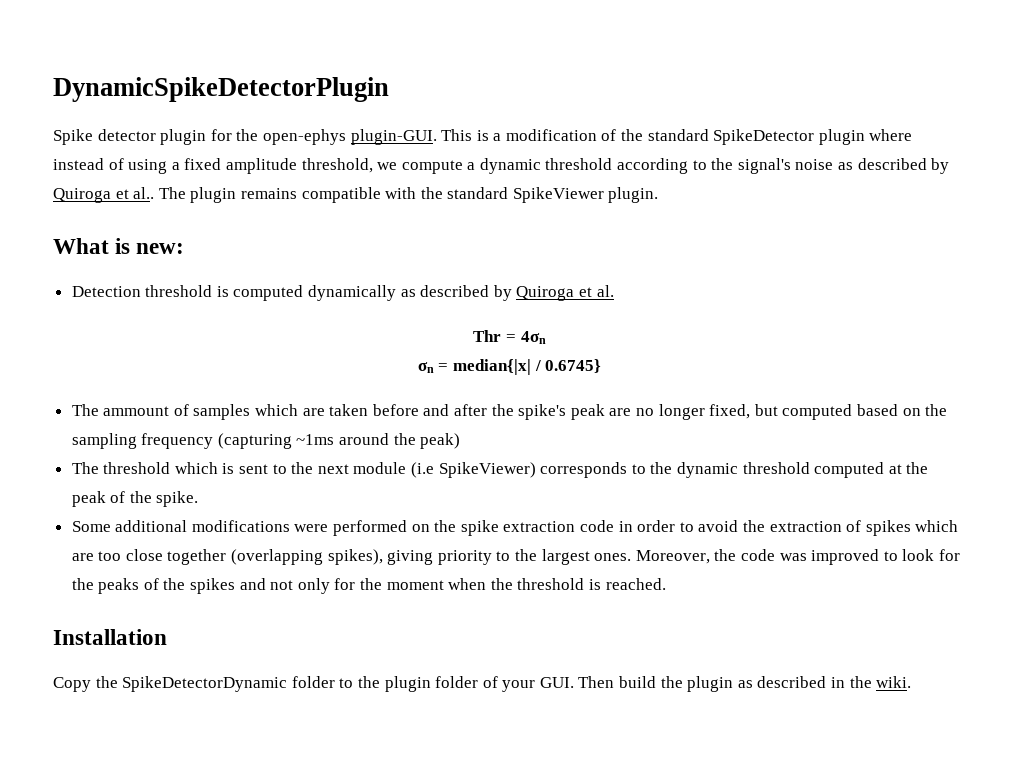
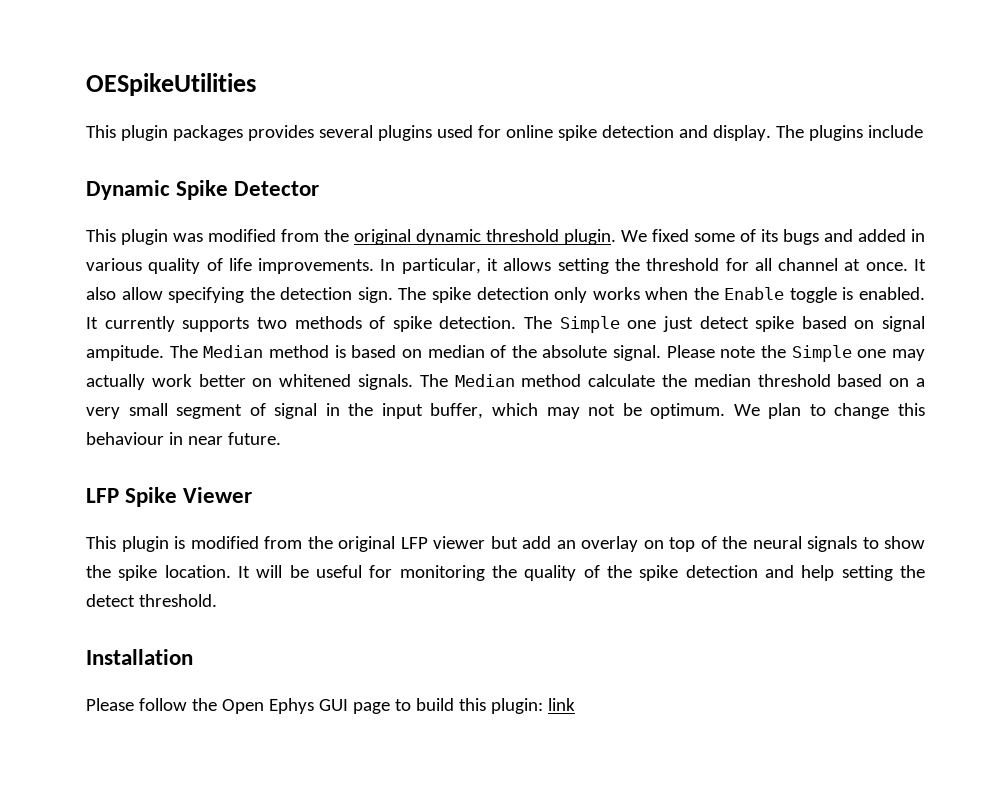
- DynamicSpikeDetectorPlugin
- Spike detector plugin for the open-ephys plugin-GUI. This is a modification of the standard SpikeDetector plugin where instead of using a fixed amplitude threshold, we compute a dynamic threshold according to the signal's noise as described by Quiroga et al.. The plugin remains compatible with the standard SpikeViewer plugin.
- What is new:
- Detection threshold is computed dynamically as described by Quiroga et al.
- Thr = 4σn
- σn = median{|x| / 0.6745}
- The ammount of samples which are taken before and after the spike's peak are no longer fixed, but computed based on the sampling frequency (capturing ~1ms around the peak)
- The threshold which is sent to the next module (i.e SpikeViewer) corresponds to the dynamic threshold computed at the peak of the spike.
- Some additional modifications were performed on the spike extraction code in order to avoid the extraction of spikes which are too close together (overlapping spikes), giving priority to the largest ones. Moreover, the code was improved to look for the peaks of the spikes and not only for the moment when the threshold is reached.
+ OESpikeUtilities
+ This plugin packages provides several plugins used for online spike detection and display. The plugins include
+ Dynamic Spike Detector
+ This plugin was modified from the original dynamic threshold plugin. We fixed some of its bugs and added in various quality of life improvements. In particular, it allows setting the threshold for all channel at once. It also allow specifying the detection sign. The spike detection only works when the Enable toggle is enabled. It currently supports two methods of spike detection. The Simple one just detect spike based on signal ampitude. The Median method is based on median of the absolute signal. Please note the Simple one may actually work better on whitened signals. The Median method calculate the median threshold based on a very small segment of signal in the input buffer, which may not be optimum. We plan to change this behaviour in near future.
+ LFP Spike Viewer
+ This plugin is modified from the original LFP viewer but add an overlay on top of the neural signals to show the spike location. It will be useful for monitoring the quality of the spike detection and help setting the detect threshold.
  Installation
- Copy the SpikeDetectorDynamic folder to the plugin folder of your GUI. Then build the plugin as described in the wiki.
+ Please follow the Open Ephys GUI page to build this plugin: link

